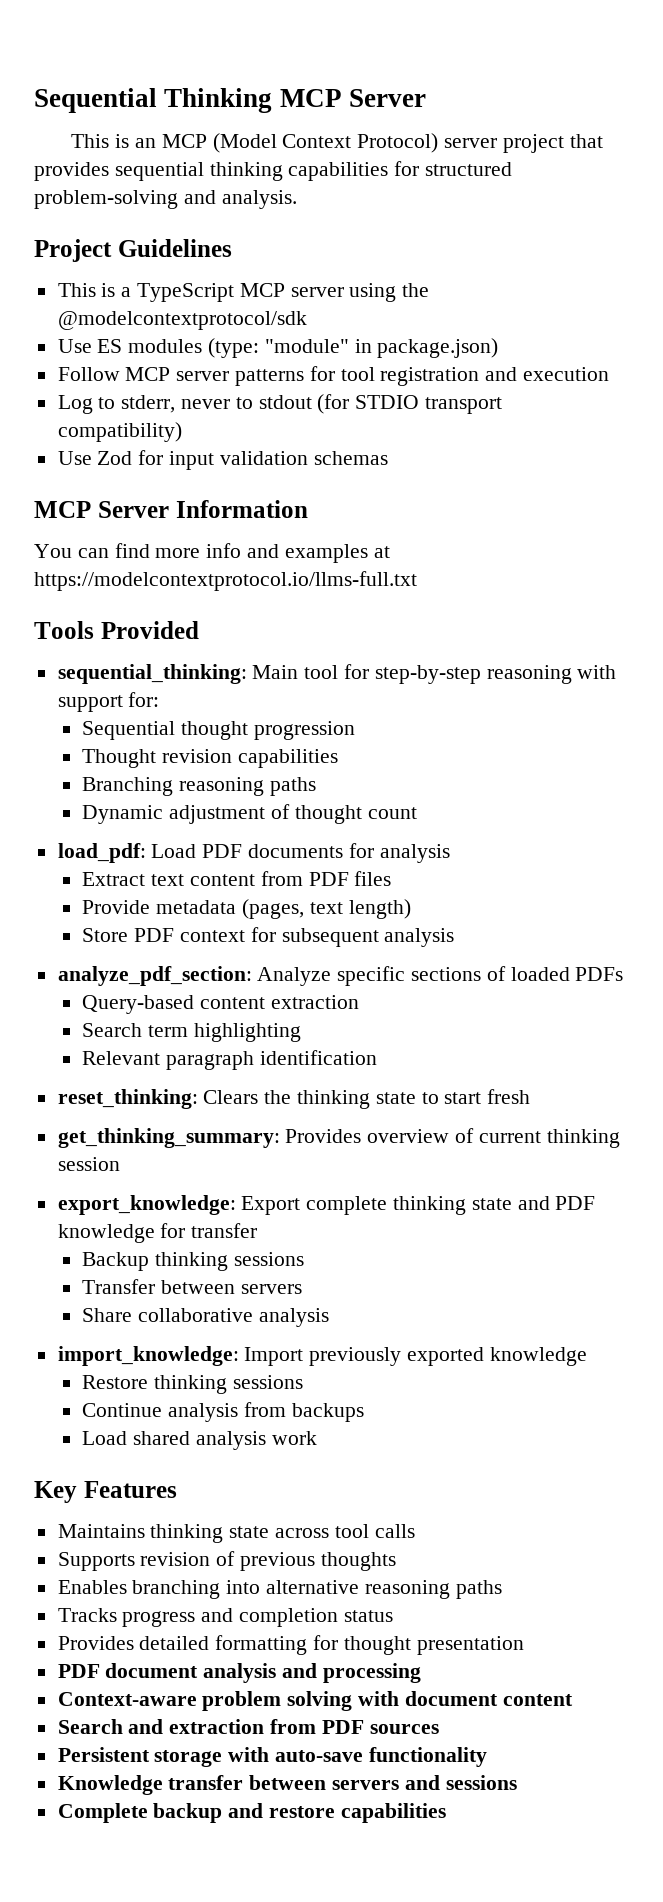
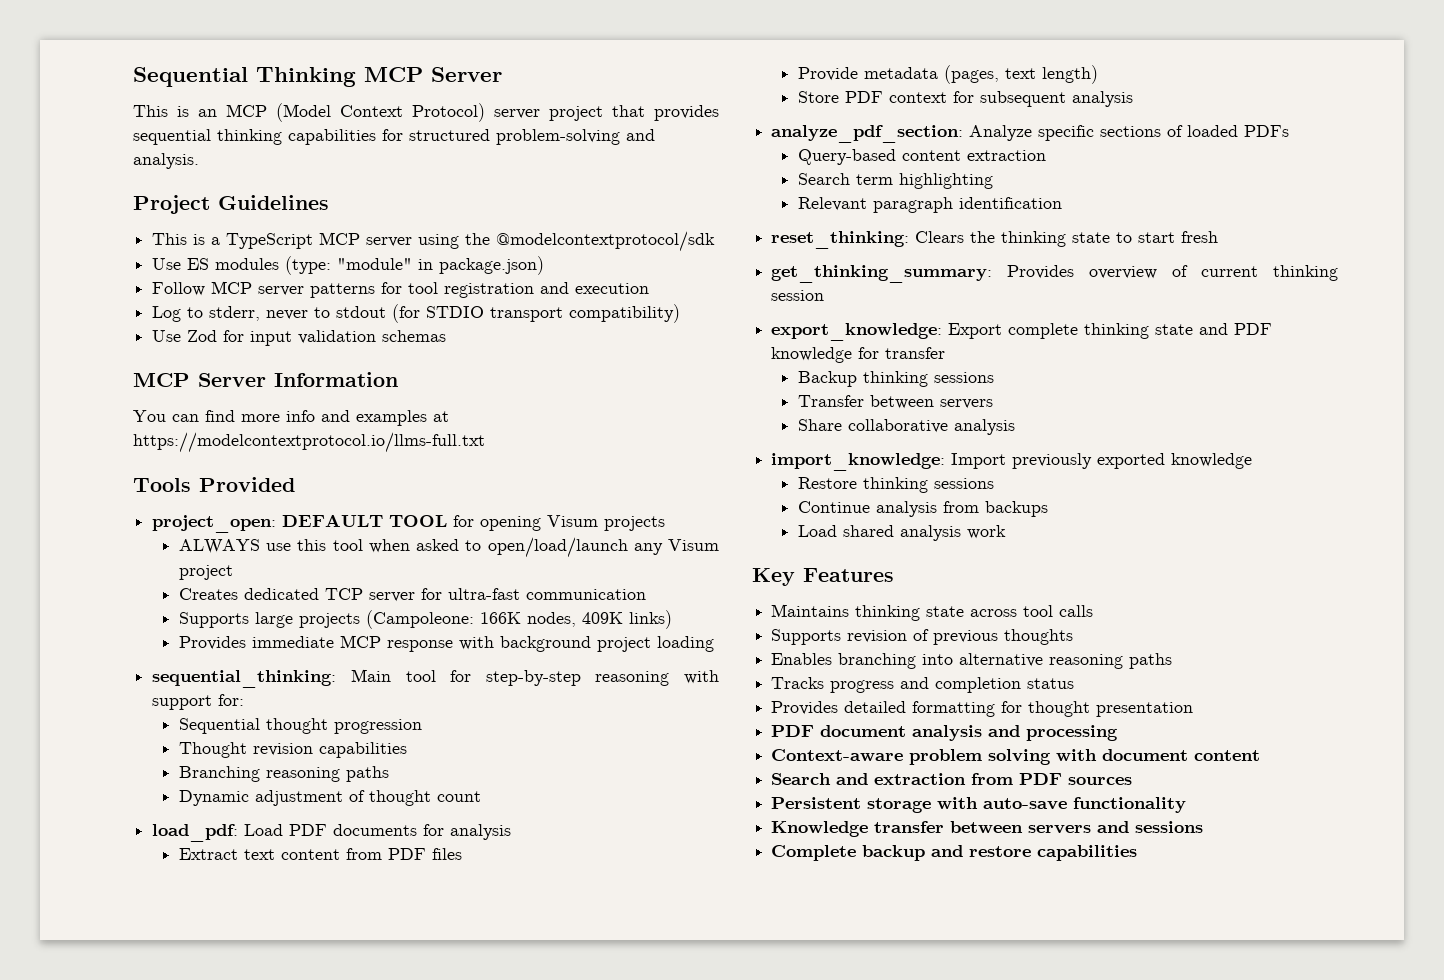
+ project_open: DEFAULT TOOL for opening Visum projects
+ ALWAYS use this tool when asked to open/load/launch any Visum project
+ Creates dedicated TCP server for ultra-fast communication
+ Supports large projects (Campoleone: 166K nodes, 409K links)
+ Provides immediate MCP response with background project loading

